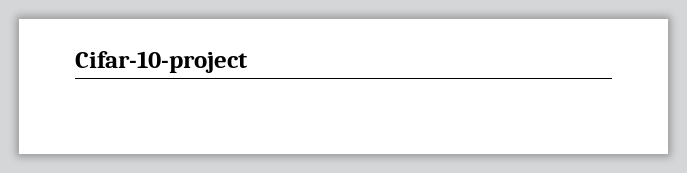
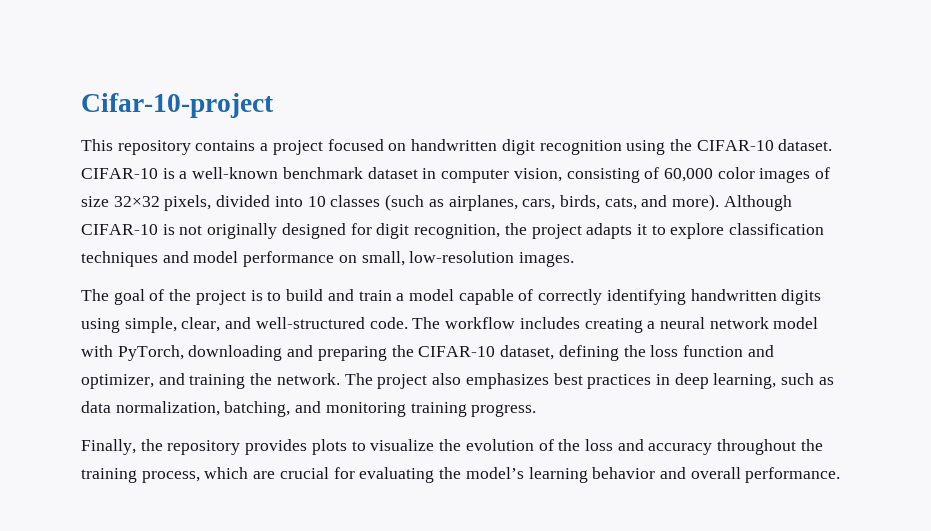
+ This repository contains a project focused on handwritten digit recognition using the CIFAR-10 dataset. CIFAR-10 is a well-known benchmark dataset in computer vision, consisting of 60,000 color images of size 32×32 pixels, divided into 10 classes (such as airplanes, cars, birds, cats, and more). Although CIFAR-10 is not originally designed for digit recognition, the project adapts it to explore classification techniques and model performance on small, low-resolution images.
+ The goal of the project is to build and train a model capable of correctly identifying handwritten digits using simple, clear, and well-structured code. The workflow includes creating a neural network model with PyTorch, downloading and preparing the CIFAR-10 dataset, defining the loss function and optimizer, and training the network. The project also emphasizes best practices in deep learning, such as data normalization, batching, and monitoring training progress.
+ Finally, the repository provides plots to visualize the evolution of the loss and accuracy throughout the training process, which are crucial for evaluating the model’s learning behavior and overall performance.

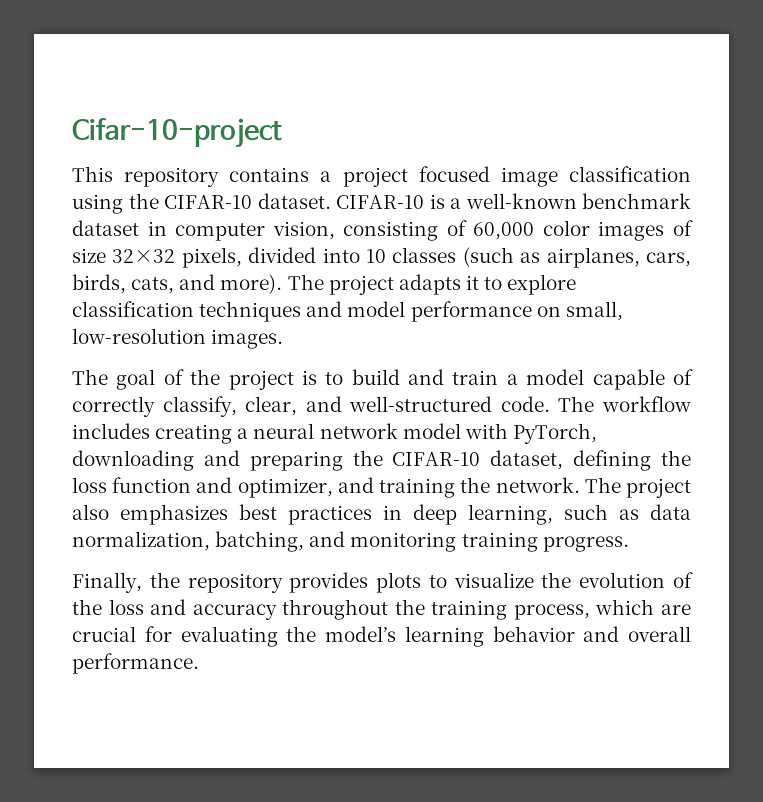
- This repository contains a project focused on handwritten digit recognition using the CIFAR-10 dataset.
+ This repository contains a project focused image classification using the CIFAR-10 dataset.
- Although CIFAR-10 is not originally designed for digit recognition, the project adapts it to explore classification techniques and model performance on small, low-resolution images.
+ The project adapts it to explore classification techniques and model performance on small, low-resolution images.
- The goal of the project is to build and train a model capable of correctly identifying handwritten digits using simple, clear, and well-structured code.
+ The goal of the project is to build and train a model capable of correctly classify, clear, and well-structured code.

